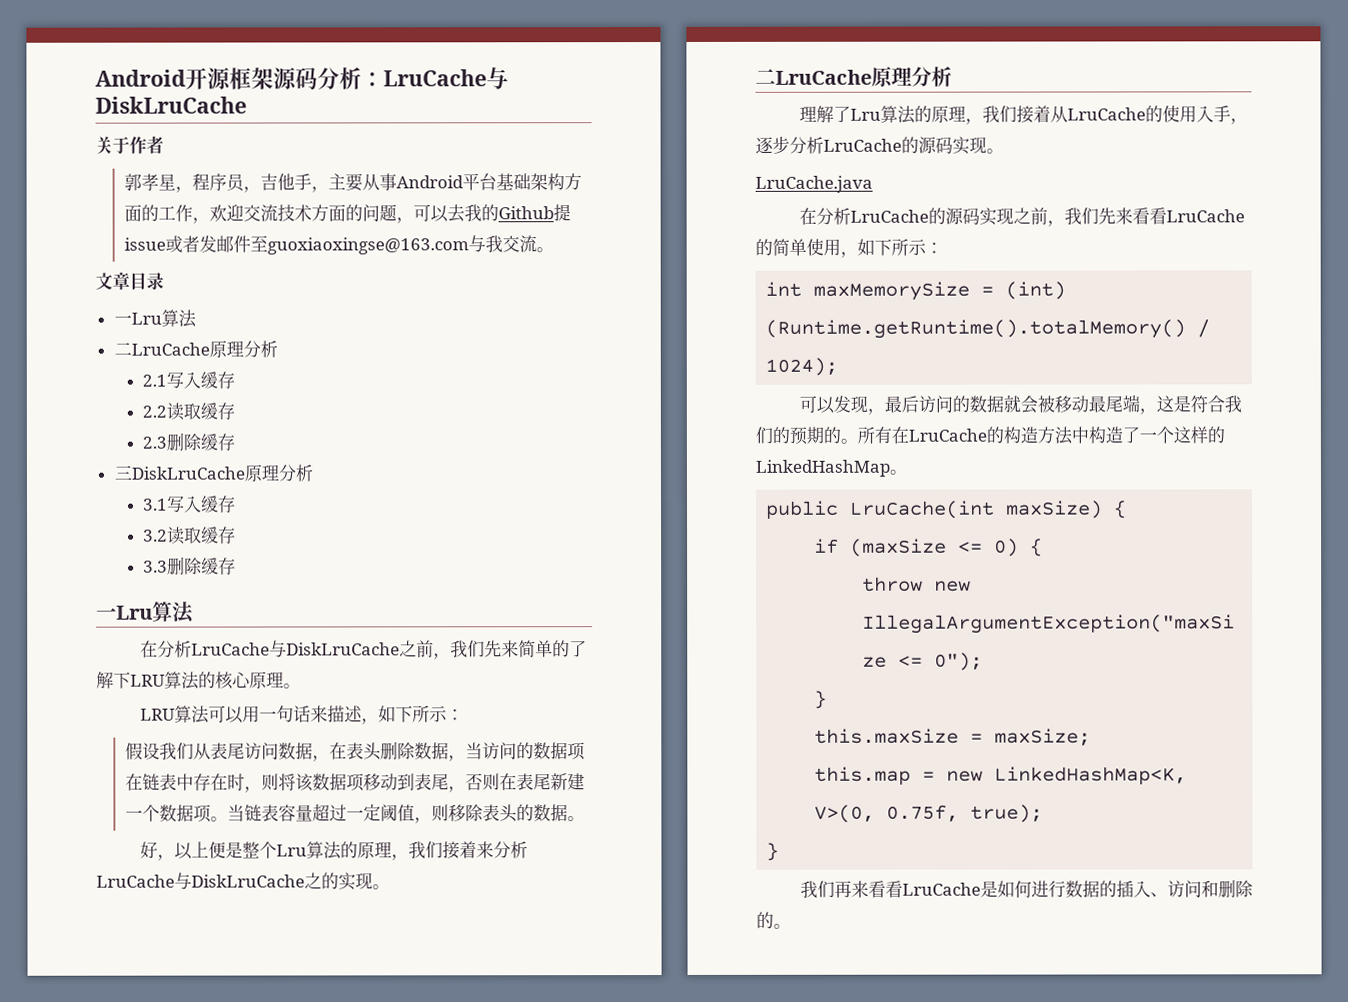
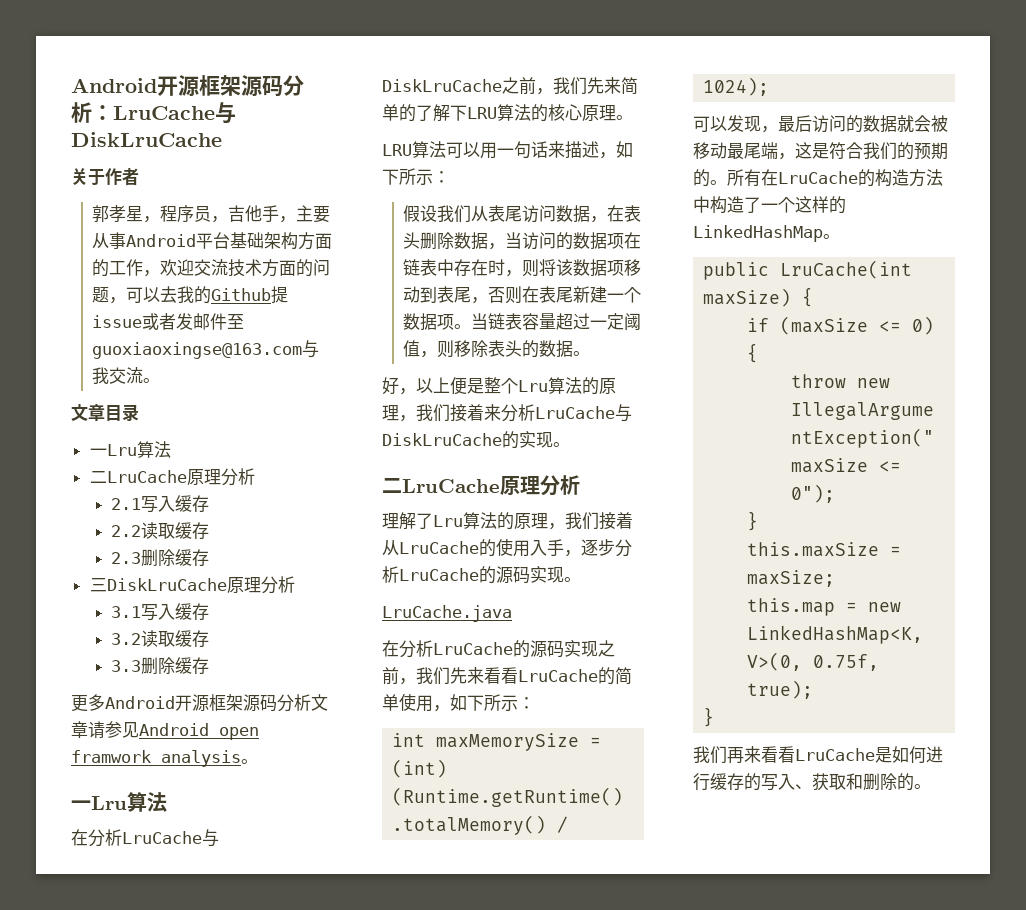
+ 更多Android开源框架源码分析文章请参见Android open framwork analysis。
- 好，以上便是整个Lru算法的原理，我们接着来分析LruCache与DiskLruCache之的实现。
+ 好，以上便是整个Lru算法的原理，我们接着来分析LruCache与DiskLruCache的实现。
- 我们再来看看LruCache是如何进行数据的插入、访问和删除的。
+ 我们再来看看LruCache是如何进行缓存的写入、获取和删除的。

